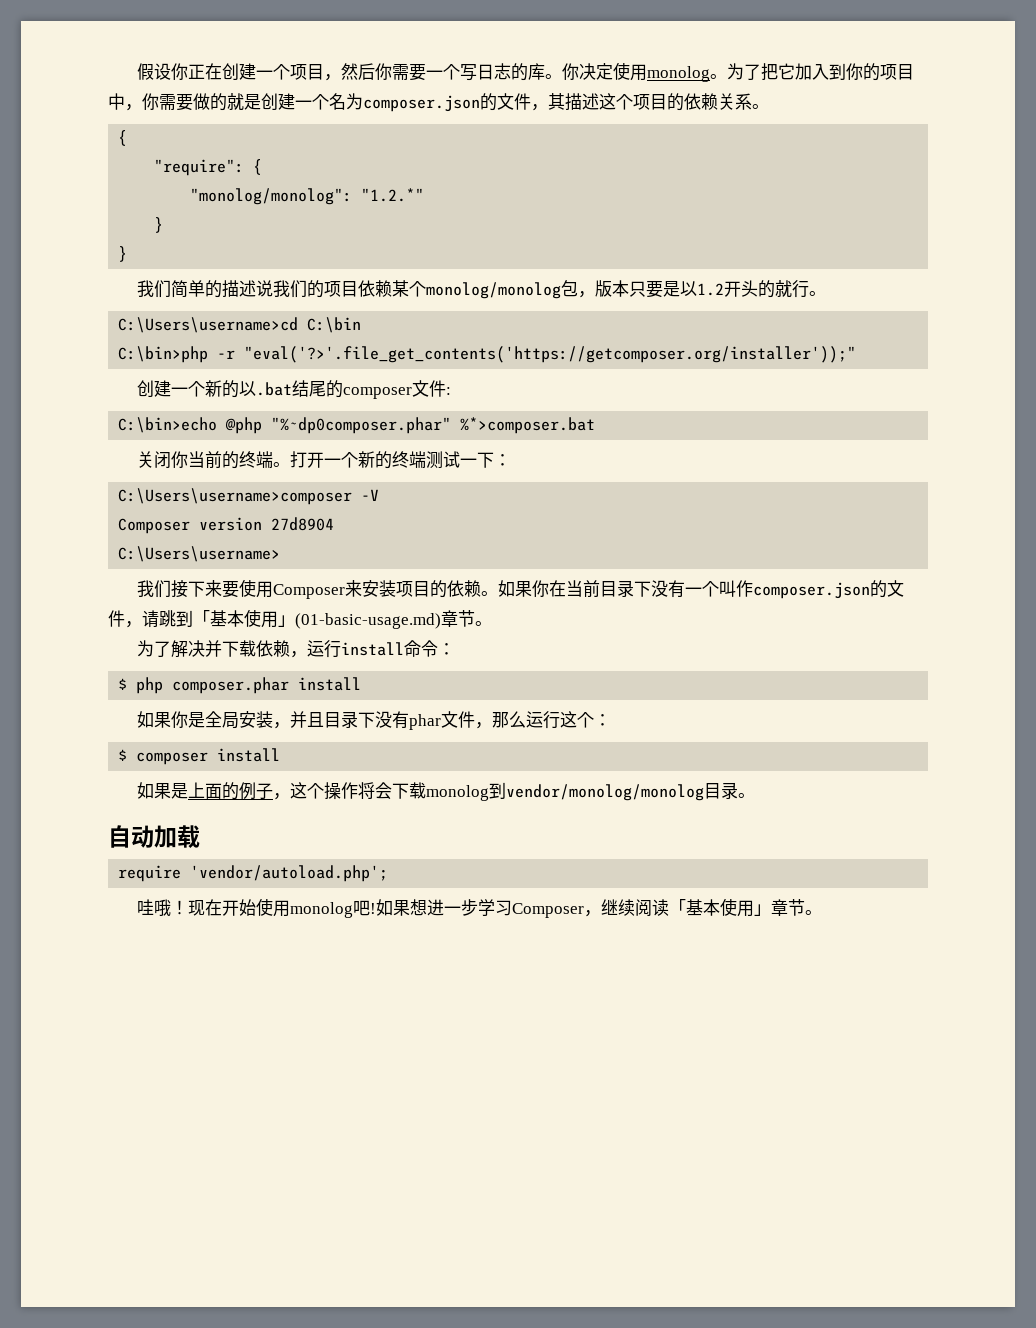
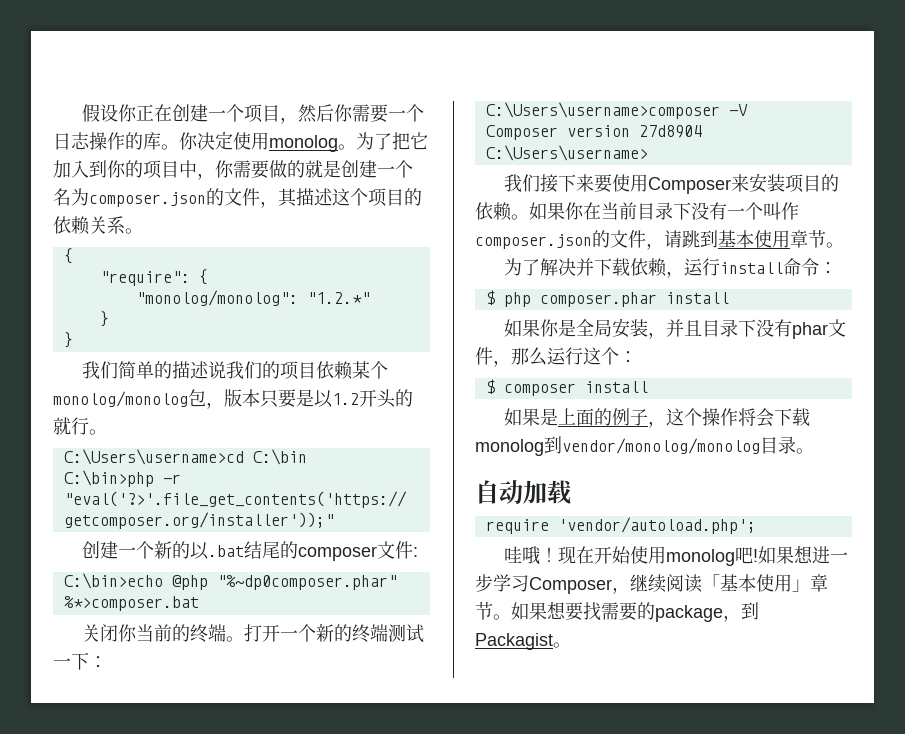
- 假设你正在创建一个项目，然后你需要一个写日志的库。
+ 假设你正在创建一个项目，然后你需要一个日志操作的库。
- 如果你在当前目录下没有一个叫作composer.json的文件，请跳到「基本使用」(01-basic-usage.md)章节。
+ 如果你在当前目录下没有一个叫作composer.json的文件，请跳到基本使用章节。
+ 如果想要找需要的package，到Packagist。

